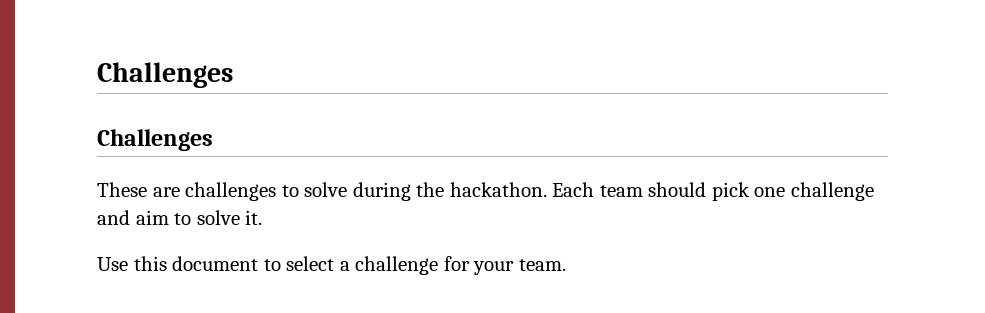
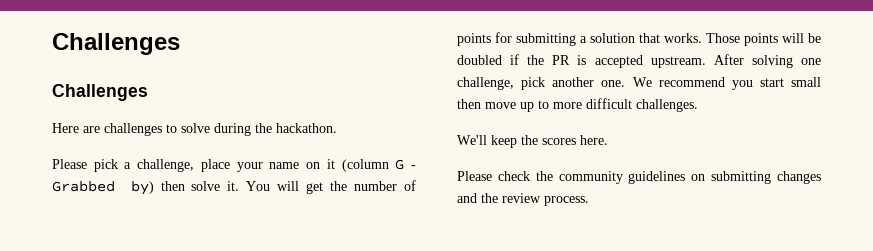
- These are challenges to solve during the hackathon. Each team should pick one challenge and aim to solve it.
- Use this document to select a challenge for your team.
+ Here are challenges to solve during the hackathon.
+ Please pick a challenge, place your name on it (column G - Grabbed by) then solve it. You will get the number of points for submitting a solution that works. Those points will be doubled if the PR is accepted upstream. After solving one challenge, pick another one. We recommend you start small then move up to more difficult challenges.
+ We'll keep the scores here.
+ Please check the community guidelines on submitting changes and the review process.

